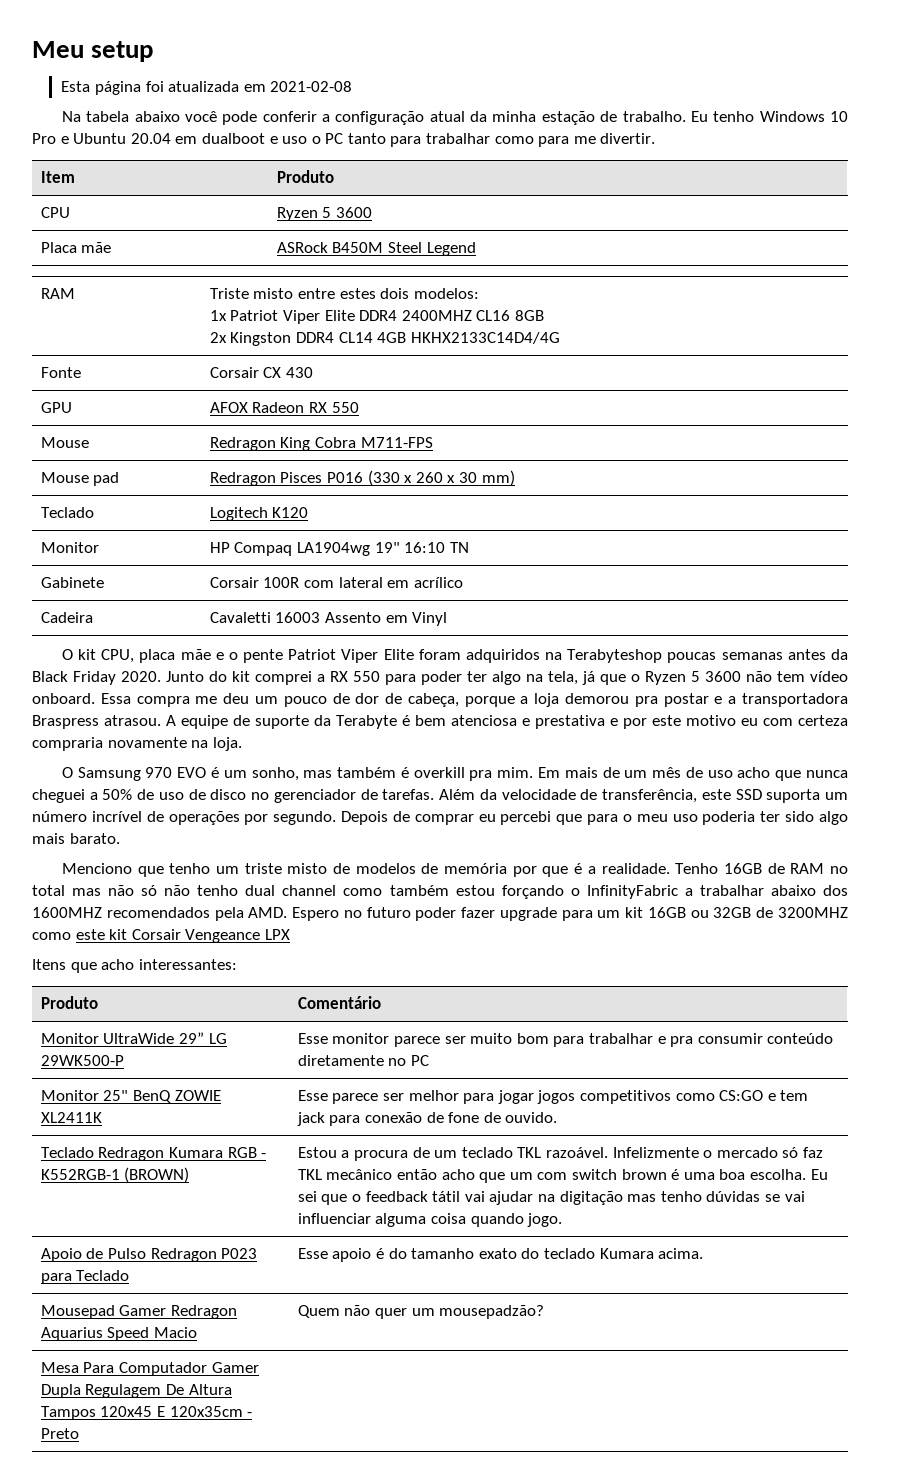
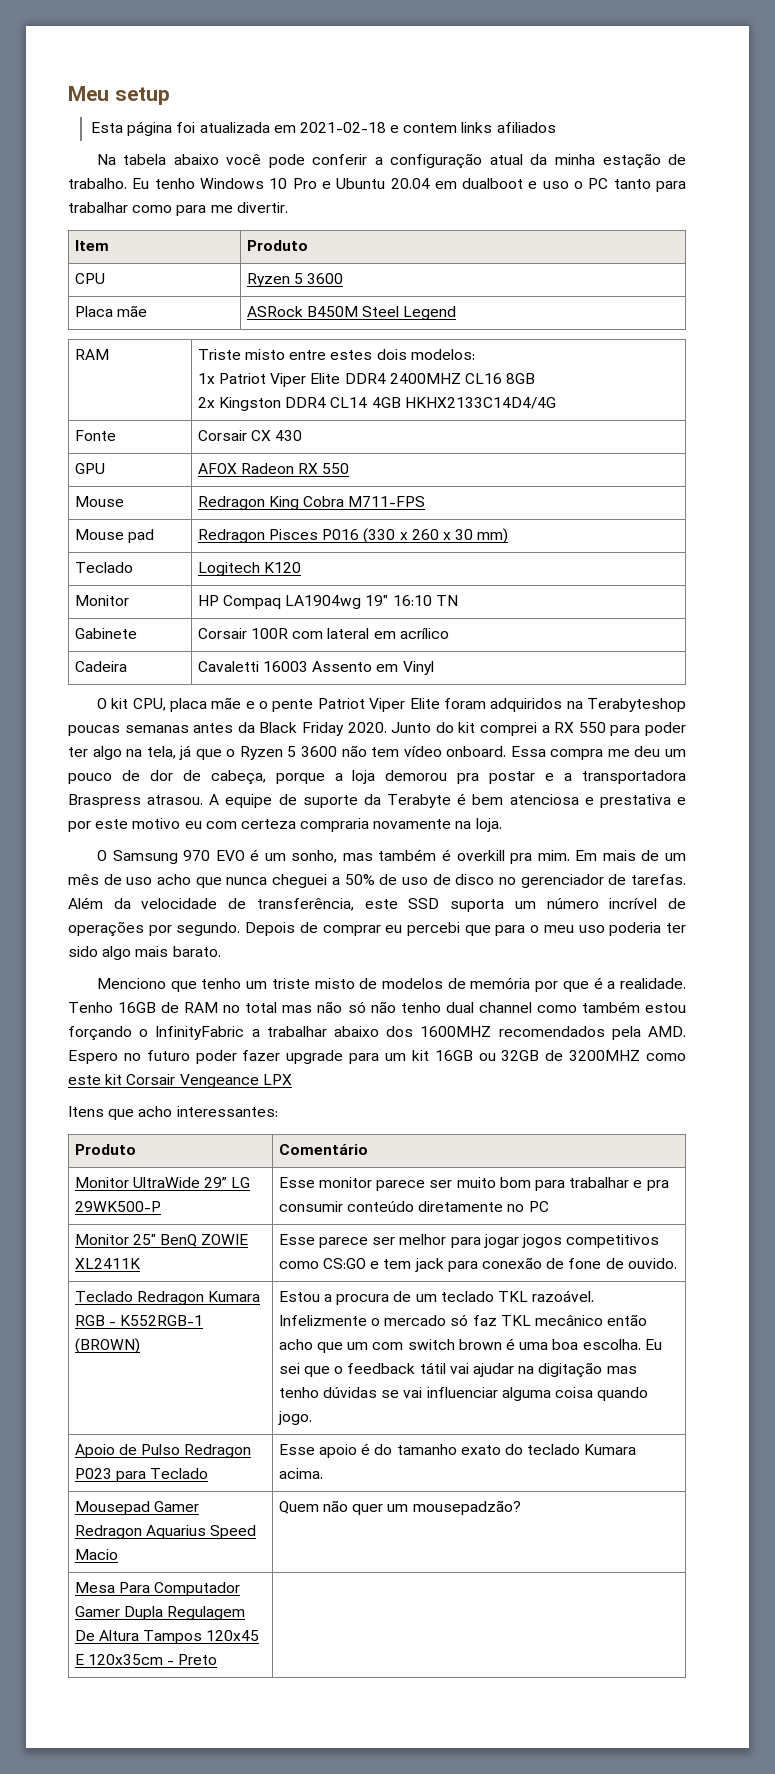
- Esta página foi atualizada em 2021-02-08
+ Esta página foi atualizada em 2021-02-18 e contem links afiliados

